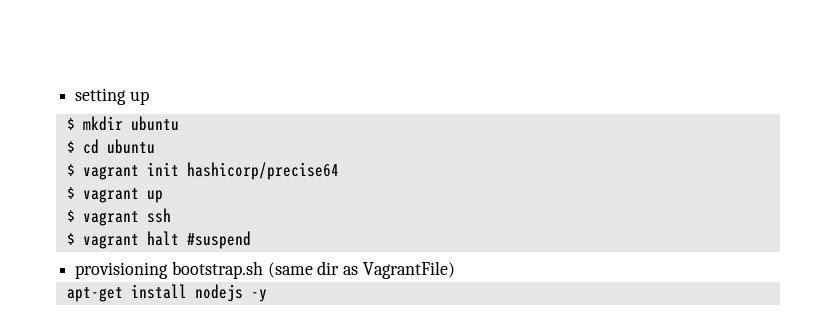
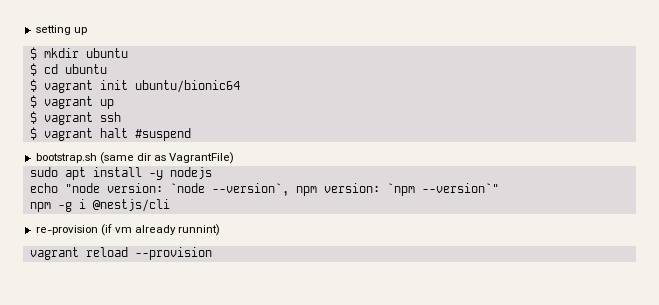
- $ vagrant init hashicorp/precise64
+ $ vagrant init ubuntu/bionic64
- provisioning bootstrap.sh (same dir as VagrantFile)
+ bootstrap.sh (same dir as VagrantFile)
- apt-get install nodejs -y
+ sudo apt install -y nodejs
+ echo "node version: `node --version`, npm version: `npm --version`"
+ npm -g i @nestjs/cli
+ re-provision (if vm already runnint)
+ vagrant reload --provision

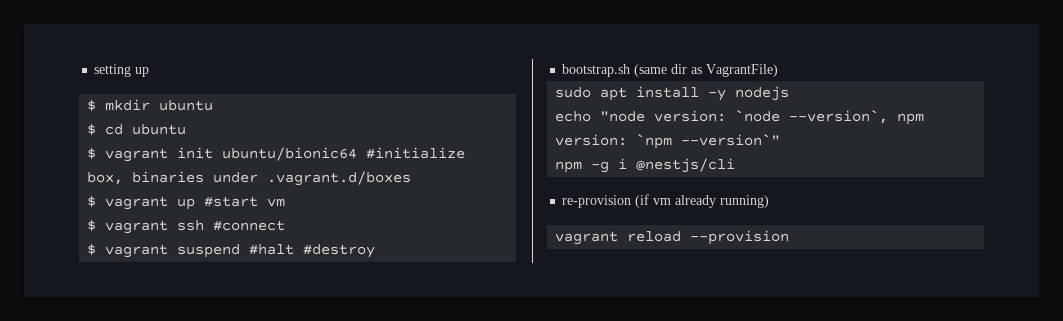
- $ vagrant init ubuntu/bionic64
+ $ vagrant init ubuntu/bionic64 #initialize box, binaries under .vagrant.d/boxes
- $ vagrant up
+ $ vagrant up #start vm
- $ vagrant ssh
- $ vagrant halt #suspend
+ $ vagrant ssh #connect
+ $ vagrant suspend #halt #destroy
- re-provision (if vm already runnint)
+ re-provision (if vm already running)

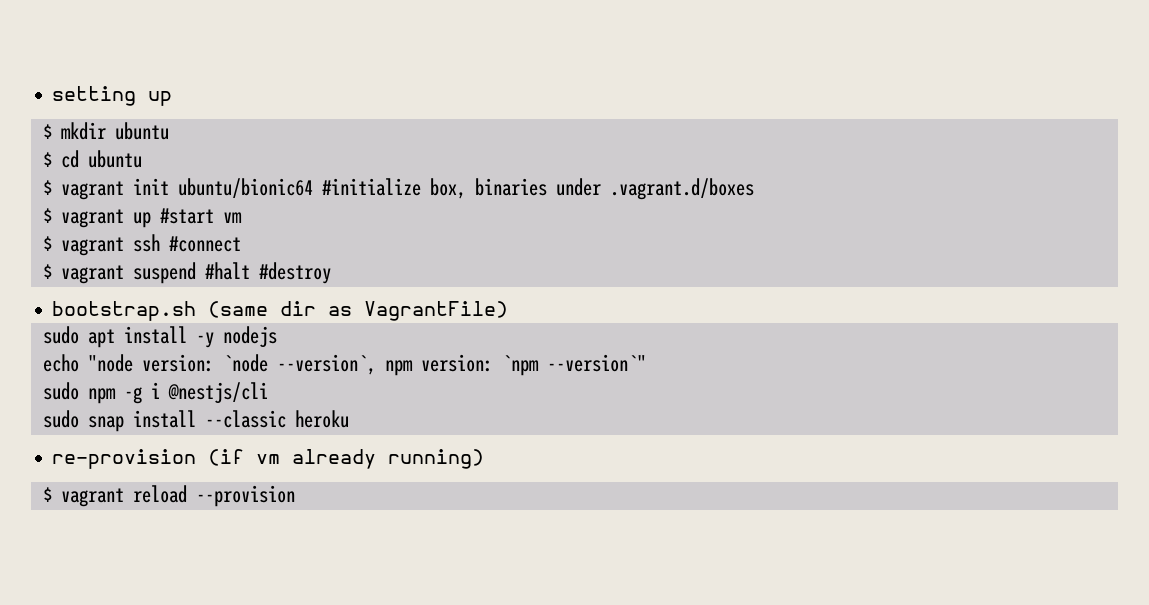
- npm -g i @nestjs/cli
+ sudo npm -g i @nestjs/cli
+ sudo snap install --classic heroku
- vagrant reload --provision
+ $ vagrant reload --provision

